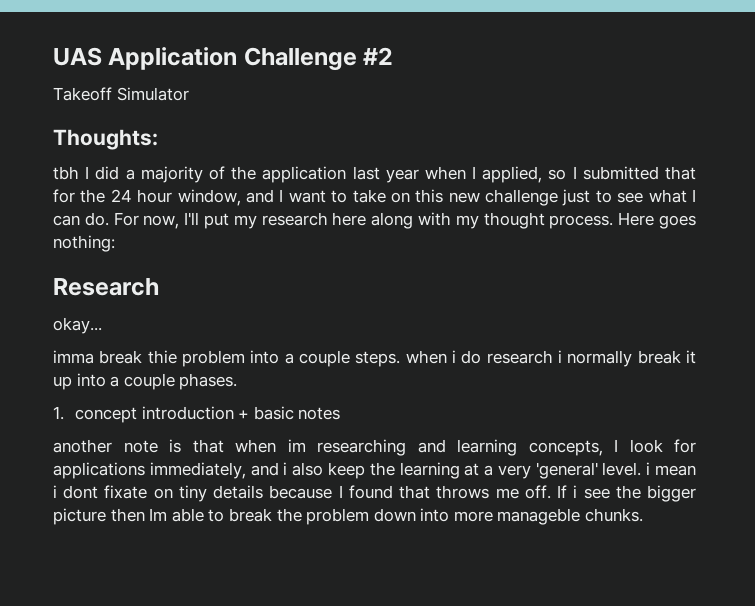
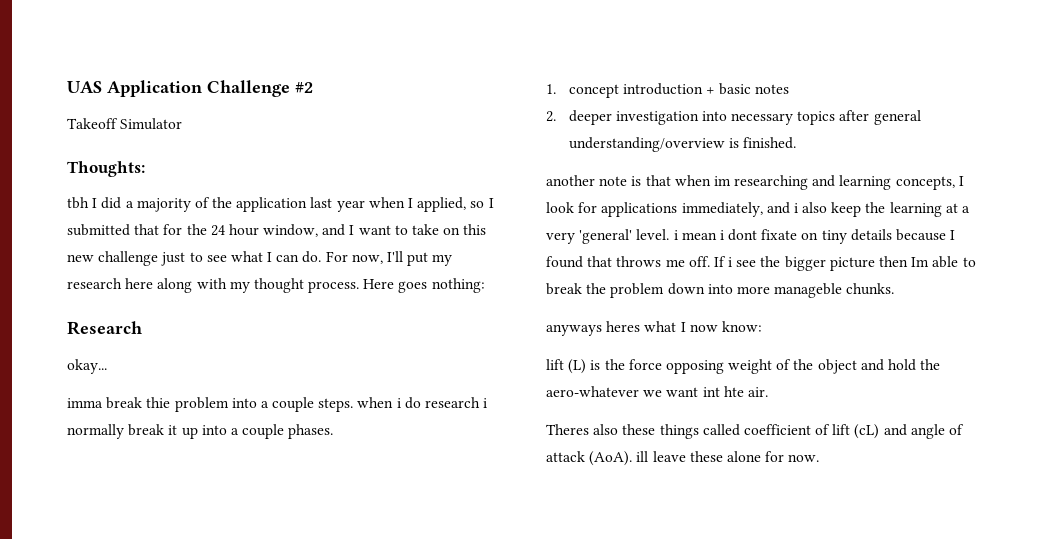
+ 2. deeper investigation into necessary topics after general understanding/overview is finished.
+ anyways heres what I now know:
+ lift (L) is the force opposing weight of the object and hold the aero-whatever we want int hte air.
+ Theres also these things called coefficient of lift (cL) and angle of attack (AoA). ill leave these alone for now.

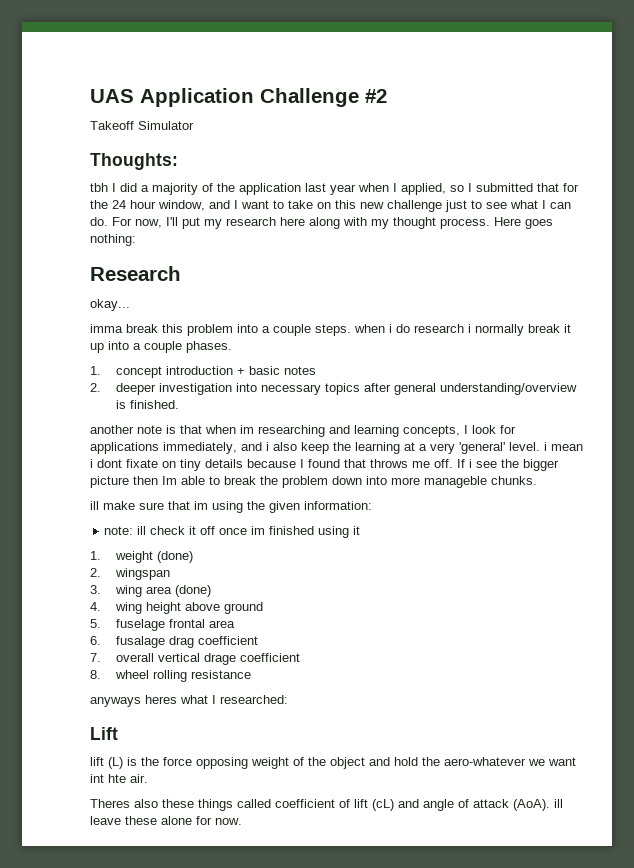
- imma break thie problem into a couple steps. when i do research i normally break it up into a couple phases.
+ imma break this problem into a couple steps. when i do research i normally break it up into a couple phases.
+ ill make sure that im using the given information:
+ note: ill check it off once im finished using it
+ 1. weight (done)
+ 2. wingspan
+ 3. wing area (done)
+ 4. wing height above ground
+ 5. fuselage frontal area
+ 6. fusalage drag coefficient
+ 7. overall vertical drage coefficient
+ 8. wheel rolling resistance
- anyways heres what I now know:
+ anyways heres what I researched:
+ Lift

